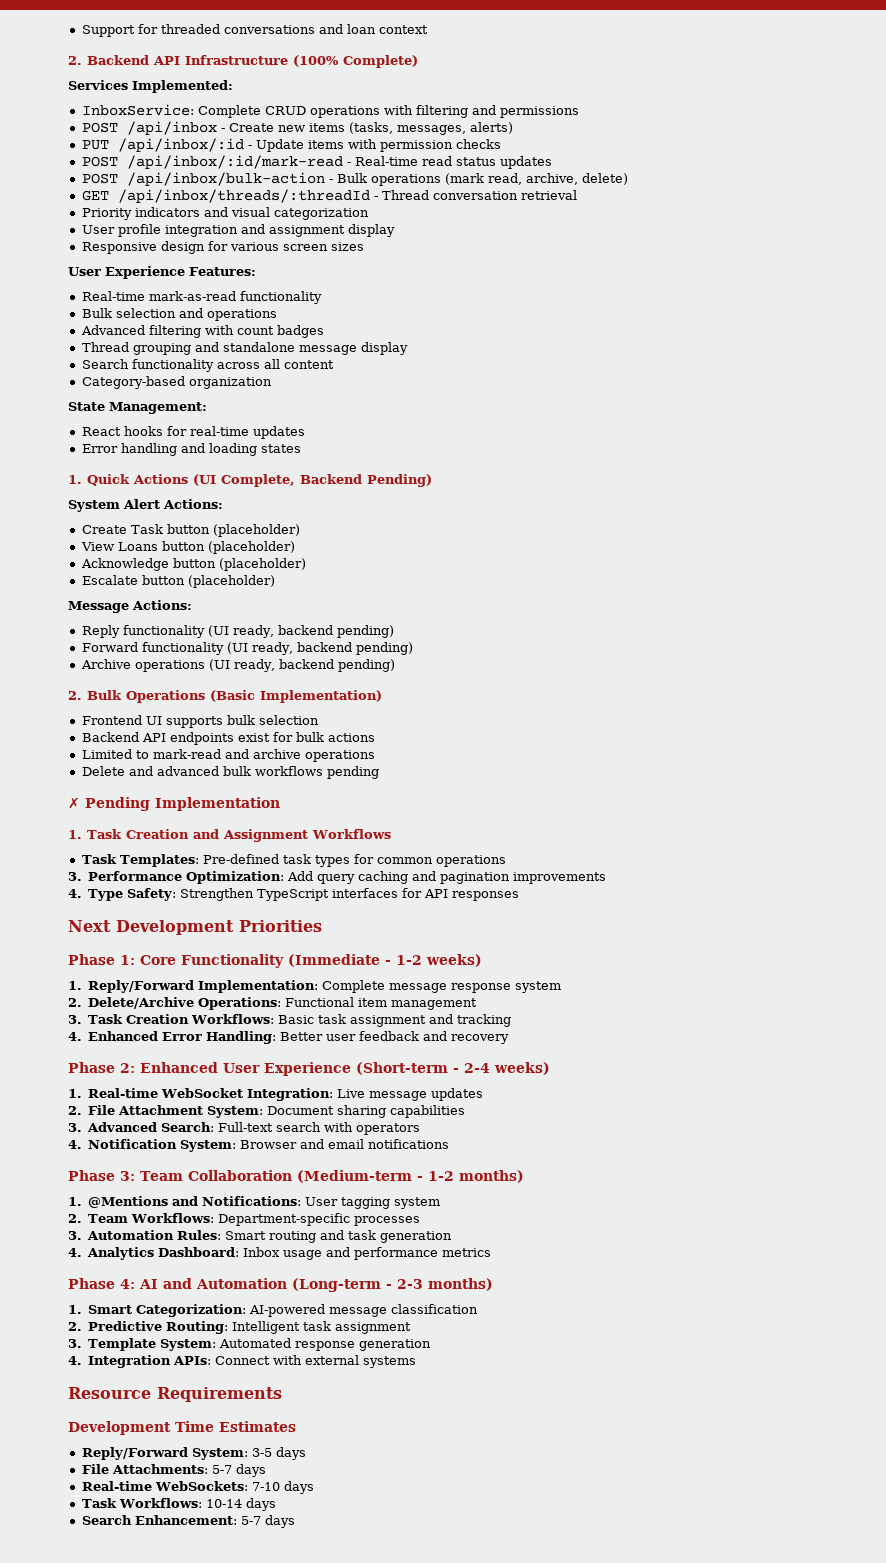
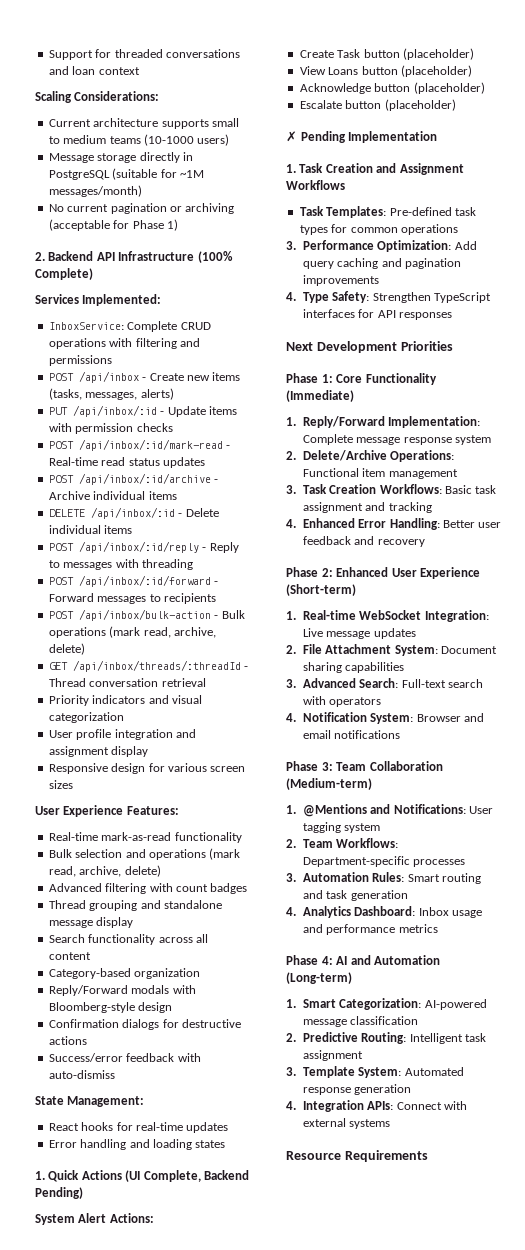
+ Scaling Considerations:
+ Current architecture supports small to medium teams (10-1000 users)
+ Message storage directly in PostgreSQL (suitable for ~1M messages/month)
+ No current pagination or archiving (acceptable for Phase 1)
+ POST /api/inbox/:id/archive - Archive individual items
+ DELETE /api/inbox/:id - Delete individual items
+ POST /api/inbox/:id/reply - Reply to messages with threading
+ POST /api/inbox/:id/forward - Forward messages to recipients
- Bulk selection and operations
+ Bulk selection and operations (mark read, archive, delete)
+ Reply/Forward modals with Bloomberg-style design
+ Confirmation dialogs for destructive actions
+ Success/error feedback with auto-dismiss
- Message Actions:
- Reply functionality (UI ready, backend pending)
- Forward functionality (UI ready, backend pending)
- Archive operations (UI ready, backend pending)
- 2. Bulk Operations (Basic Implementation)
- Frontend UI supports bulk selection
- Backend API endpoints exist for bulk actions
- Limited to mark-read and archive operations
- Delete and advanced bulk workflows pending
- Phase 1: Core Functionality (Immediate - 1-2 weeks)
+ Phase 1: Core Functionality (Immediate)
- Phase 2: Enhanced User Experience (Short-term - 2-4 weeks)
+ Phase 2: Enhanced User Experience (Short-term)
- Phase 3: Team Collaboration (Medium-term - 1-2 months)
+ Phase 3: Team Collaboration (Medium-term)
- Phase 4: AI and Automation (Long-term - 2-3 months)
+ Phase 4: AI and Automation (Long-term)
- Development Time Estimates
- Reply/Forward System: 3-5 days
- File Attachments: 5-7 days
- Real-time WebSockets: 7-10 days
- Task Workflows: 10-14 days
- Search Enhancement: 5-7 days

